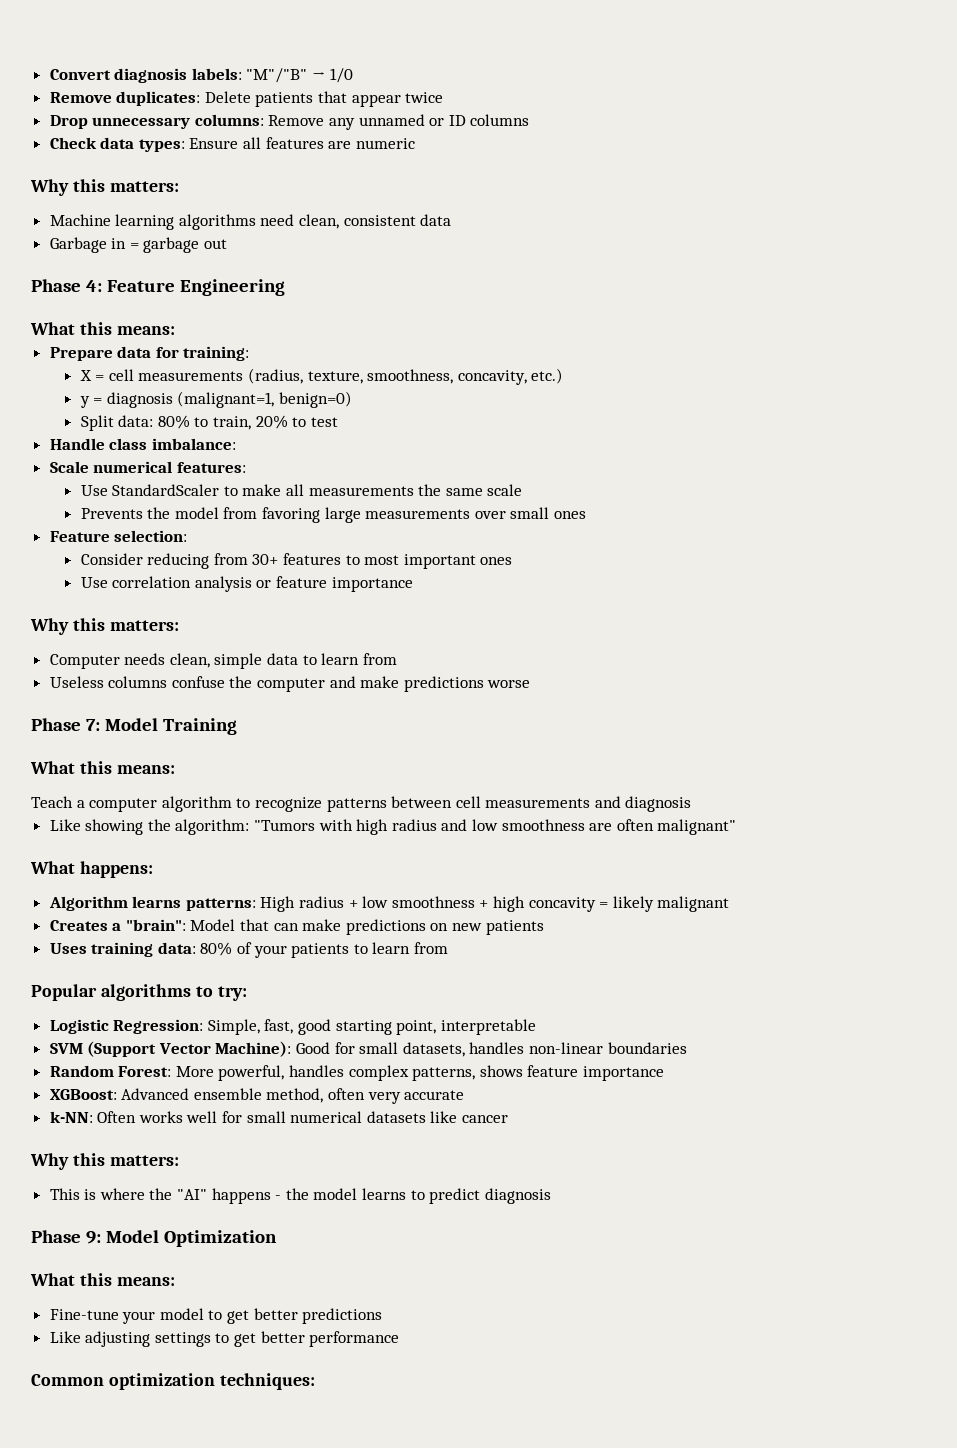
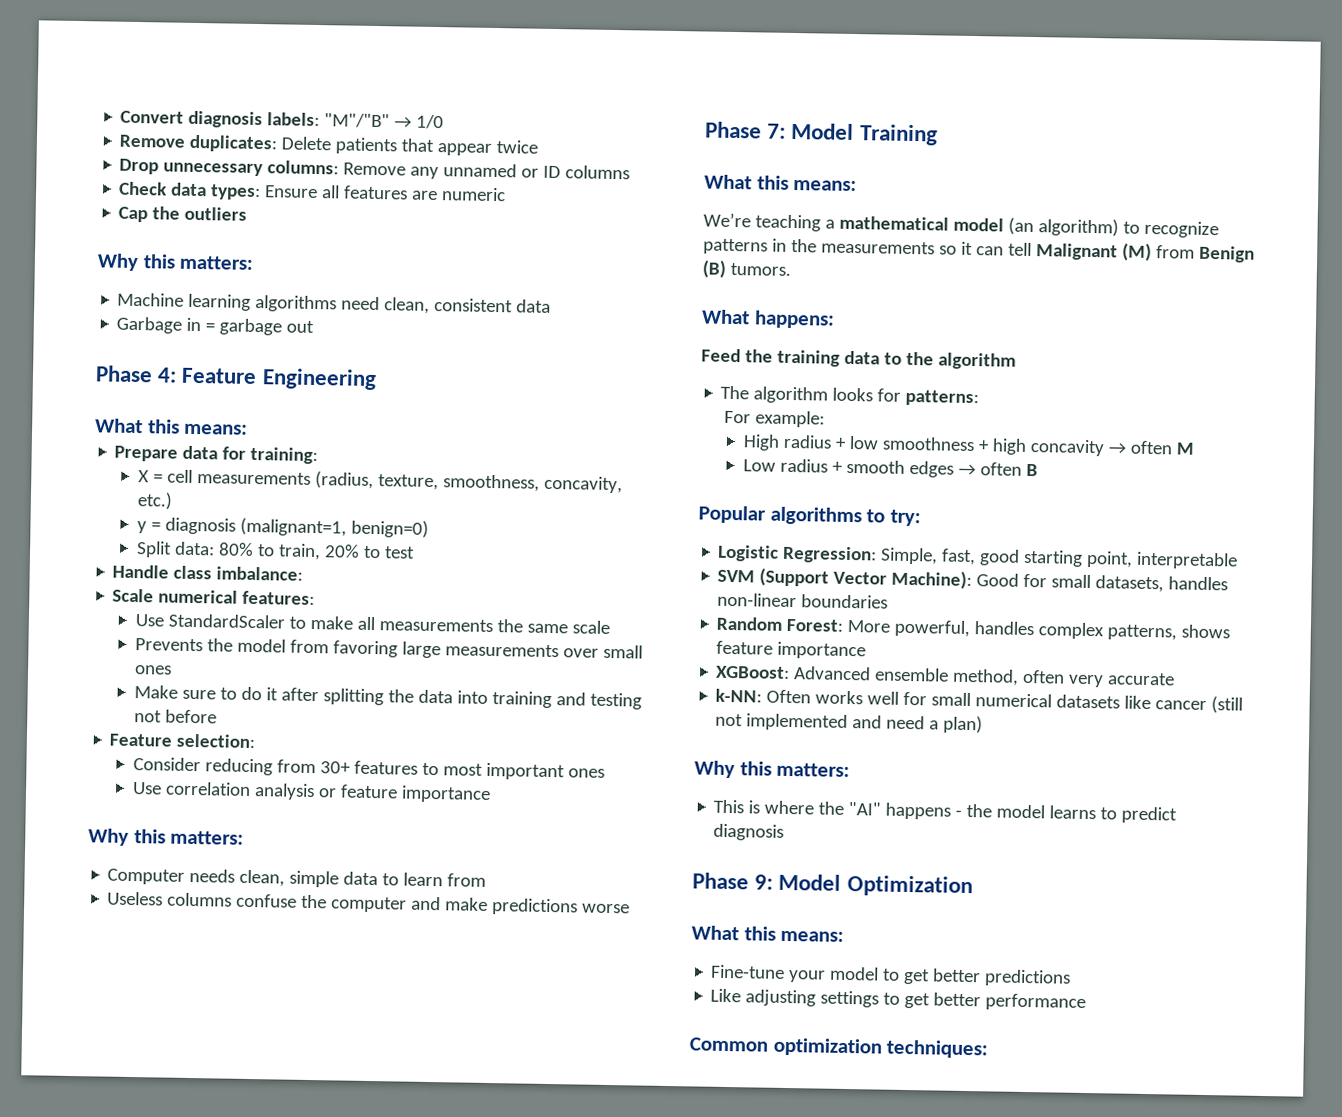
+ Cap the outliers
+ Make sure to do it after splitting the data into training and testing not before
- Teach a computer algorithm to recognize patterns between cell measurements and diagnosis
- Like showing the algorithm: "Tumors with high radius and low smoothness are often malignant"
+ We’re teaching a mathematical model (an algorithm) to recognize patterns in the measurements so it can tell Malignant (M) from Benign (B) tumors.
  What happens:
- Algorithm learns patterns: High radius + low smoothness + high concavity = likely malignant
- Creates a "brain": Model that can make predictions on new patients
- Uses training data: 80% of your patients to learn from
+ Feed the training data to the algorithm
+ The algorithm looks for patterns:
+ For example:
+ High radius + low smoothness + high concavity → often M
+ Low radius + smooth edges → often B
- k-NN: Often works well for small numerical datasets like cancer
+ k-NN: Often works well for small numerical datasets like cancer (still not implemented and need a plan)

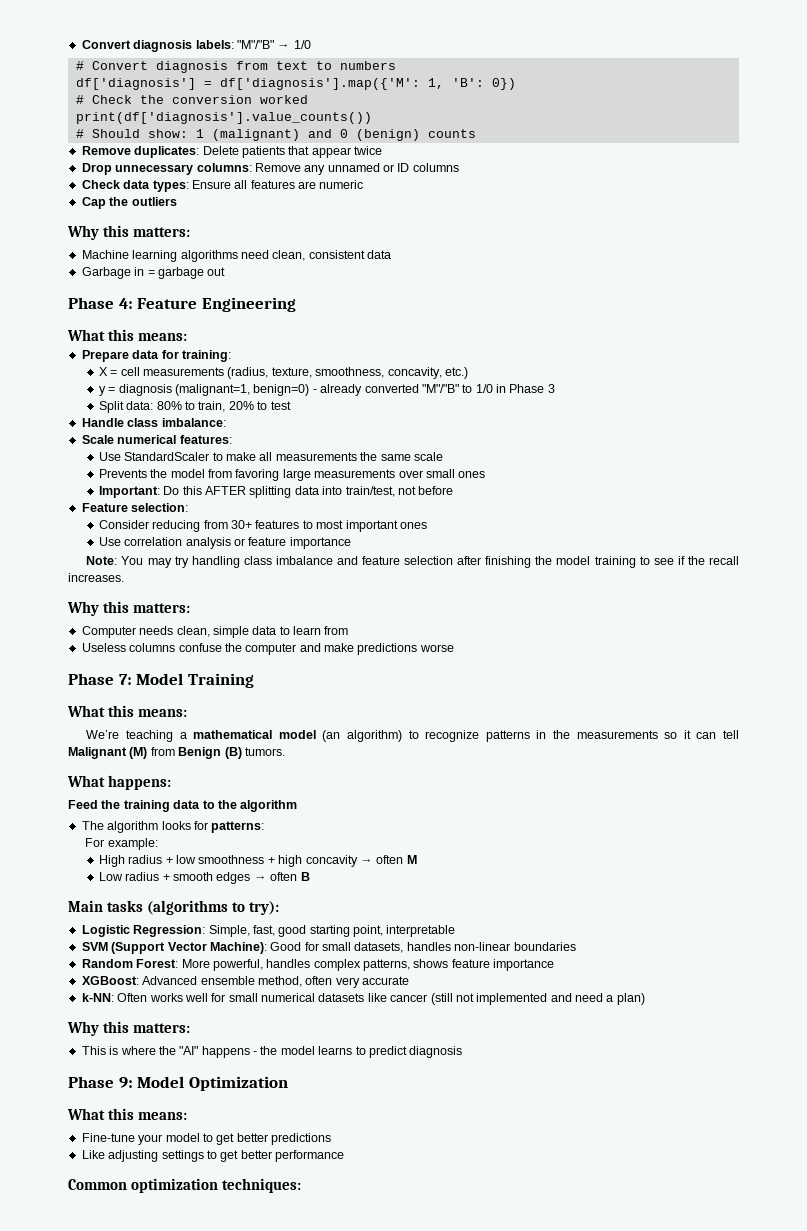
+ # Convert diagnosis from text to numbers
+ df['diagnosis'] = df['diagnosis'].map({'M': 1, 'B': 0})
+ # Check the conversion worked
+ print(df['diagnosis'].value_counts())
+ # Should show: 1 (malignant) and 0 (benign) counts
- y = diagnosis (malignant=1, benign=0)
+ y = diagnosis (malignant=1, benign=0) - already converted "M"/"B" to 1/0 in Phase 3
- Make sure to do it after splitting the data into training and testing not before
+ Important: Do this AFTER splitting data into train/test, not before
+ Note: You may try handling class imbalance and feature selection after finishing the model training to see if the recall increases.
- Popular algorithms to try:
+ Main tasks (algorithms to try):

